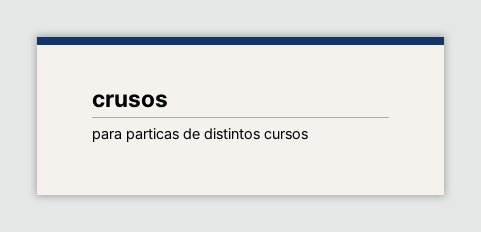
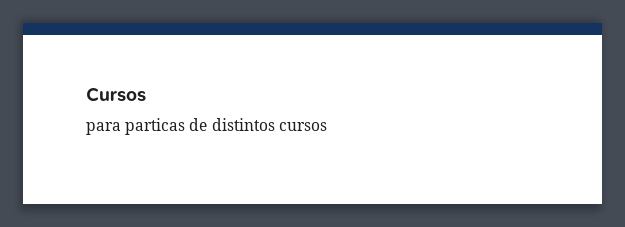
- crusos
+ Cursos

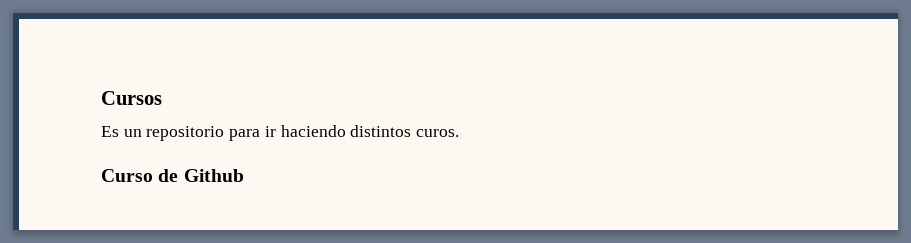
- para particas de distintos cursos
+ Es un repositorio para ir haciendo distintos curos.
+ Curso de Github

